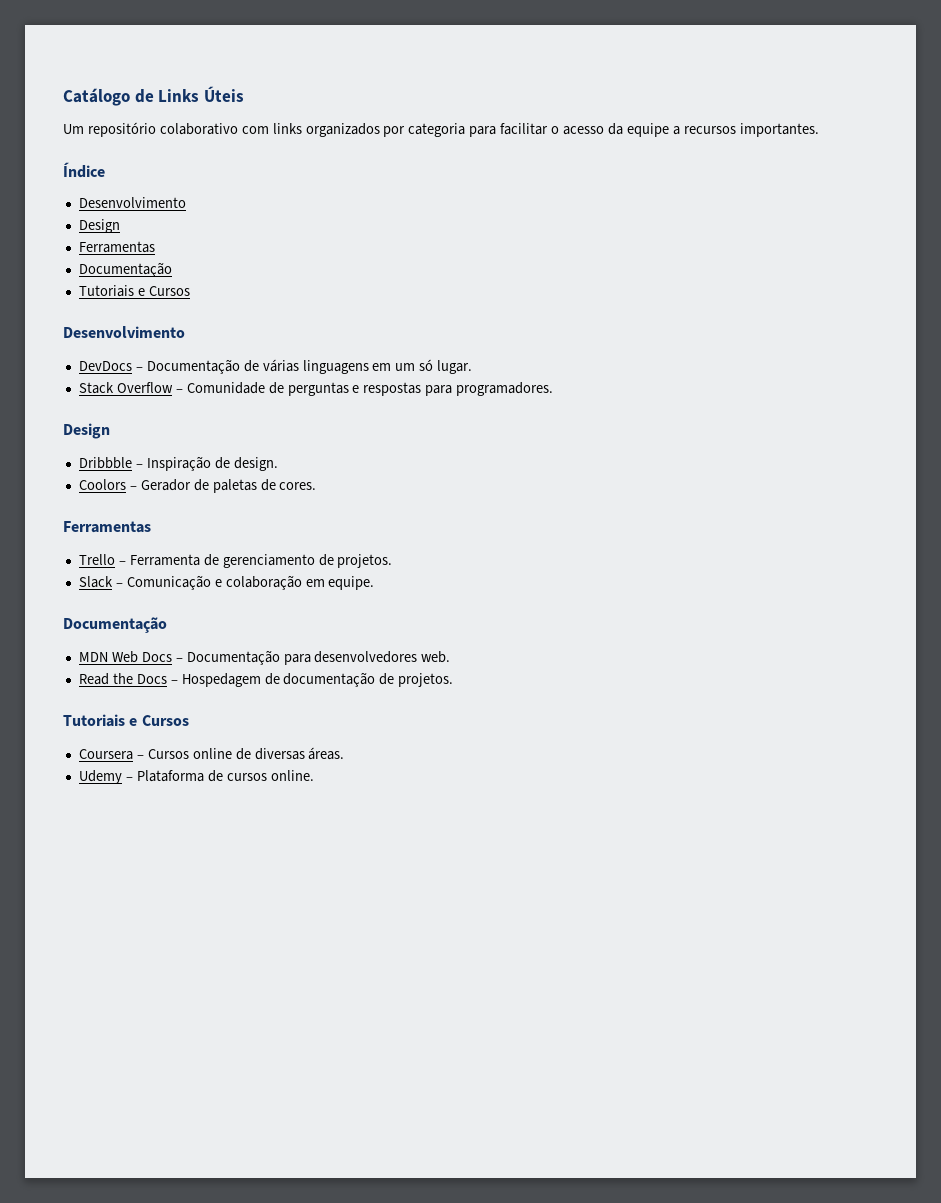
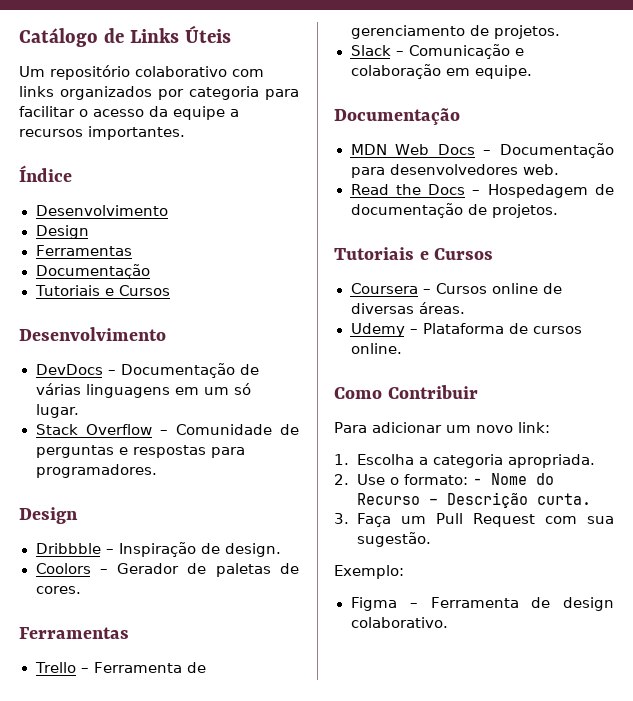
+ Como Contribuir
+ Para adicionar um novo link:
+ 1. Escolha a categoria apropriada.
+ 2. Use o formato: - Nome do Recurso – Descrição curta.
+ 3. Faça um Pull Request com sua sugestão.
+ Exemplo:
+ Figma – Ferramenta de design colaborativo.

